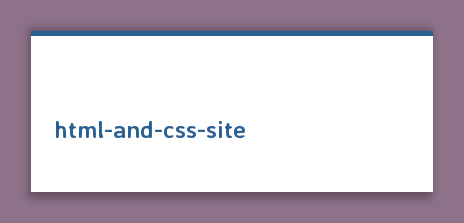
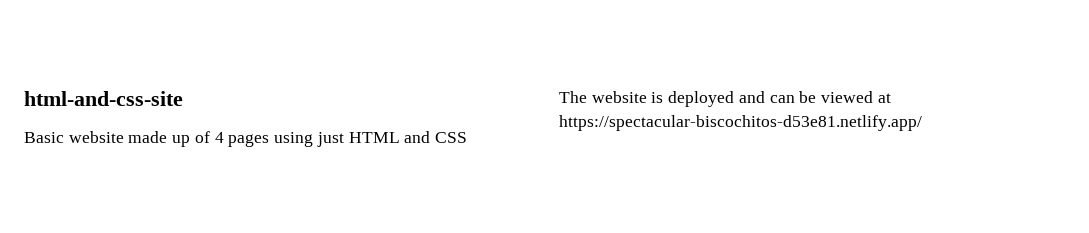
+ Basic website made up of 4 pages using just HTML and CSS
+ The website is deployed and can be viewed at https://spectacular-biscochitos-d53e81.netlify.app/

